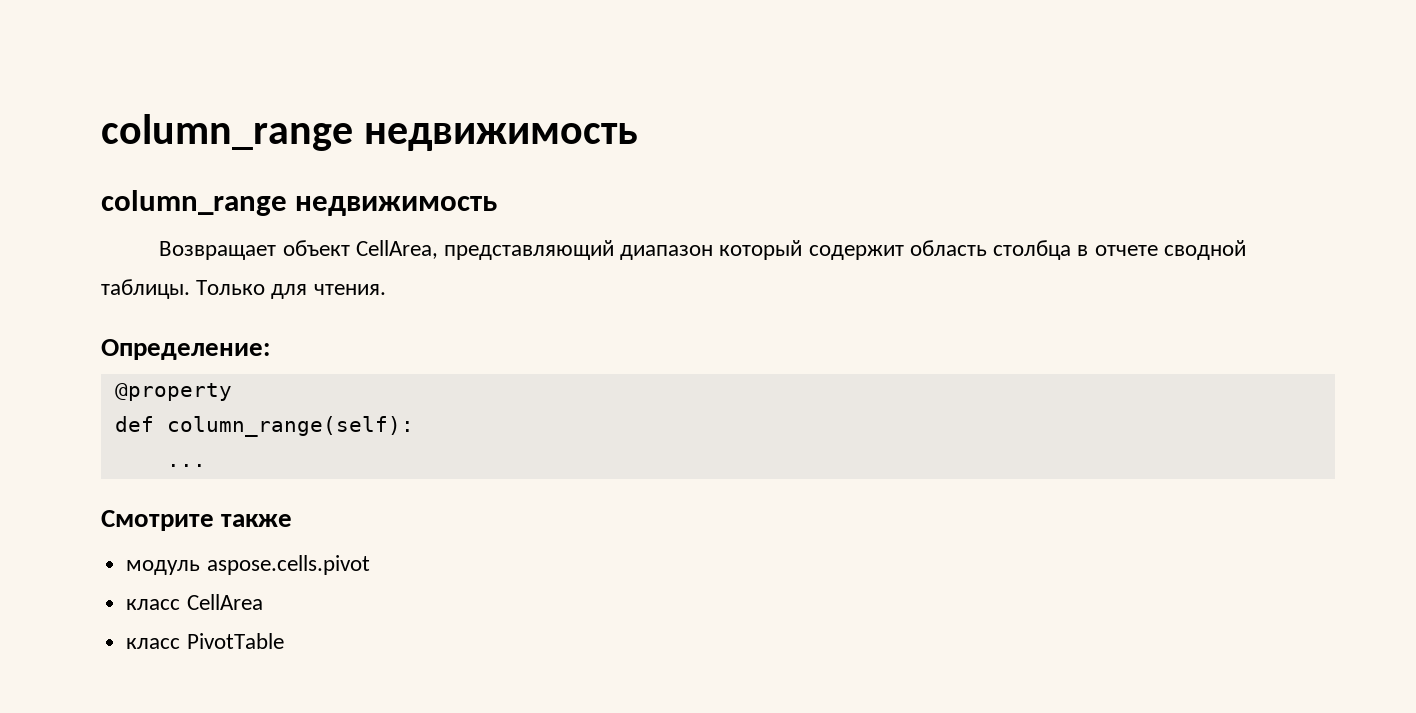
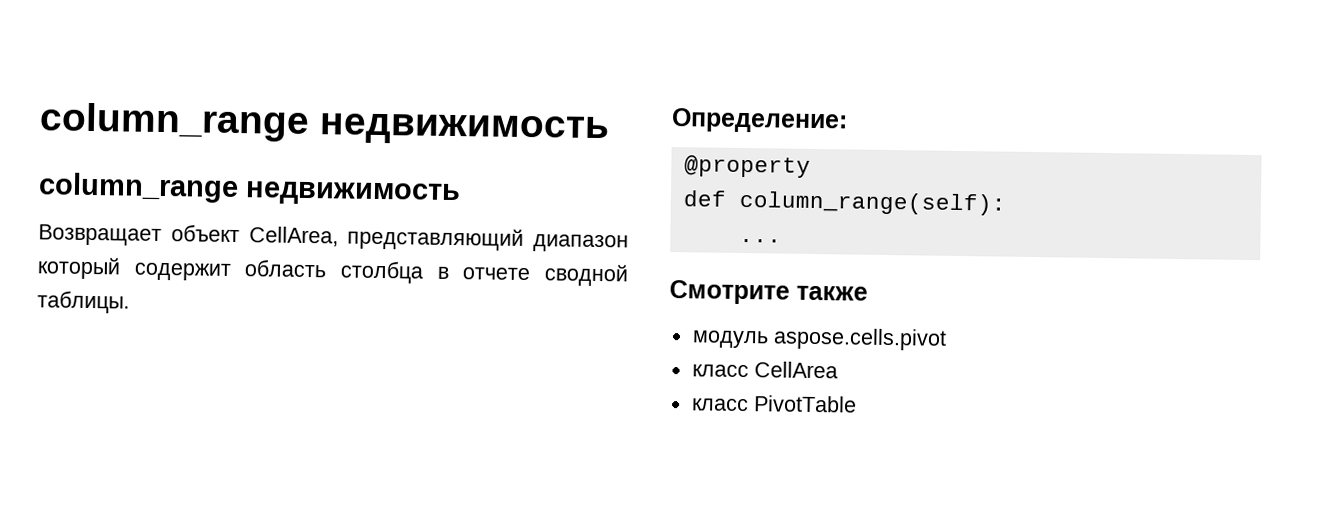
- Только для чтения.

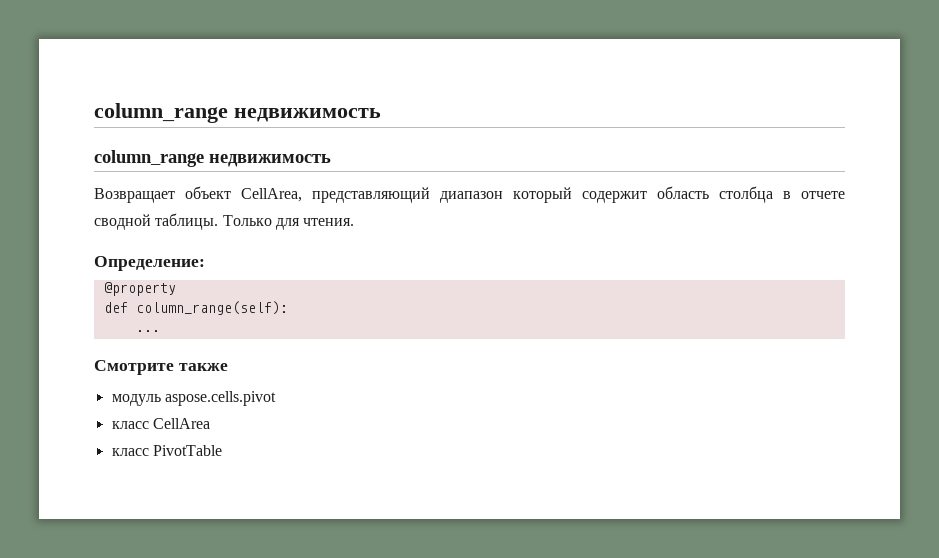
+ Только для чтения.

